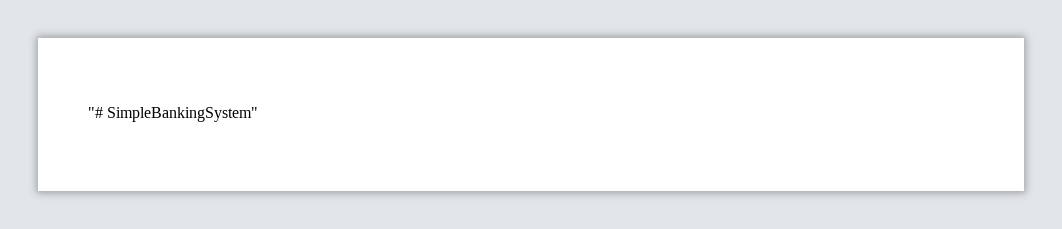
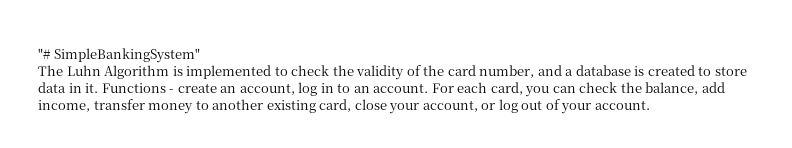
+ The Luhn Algorithm is implemented to check the validity of the card number, and a database is created to store data in it. Functions - сreate an account, log in to an account. For each card, you can check the balance, add income, transfer money to another existing card, close your account, or log out of your account.

